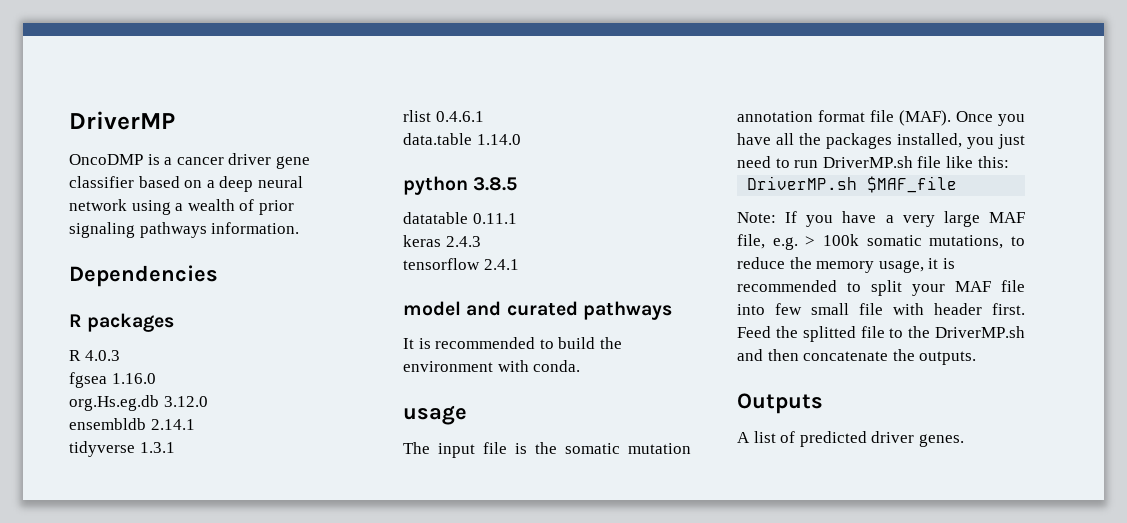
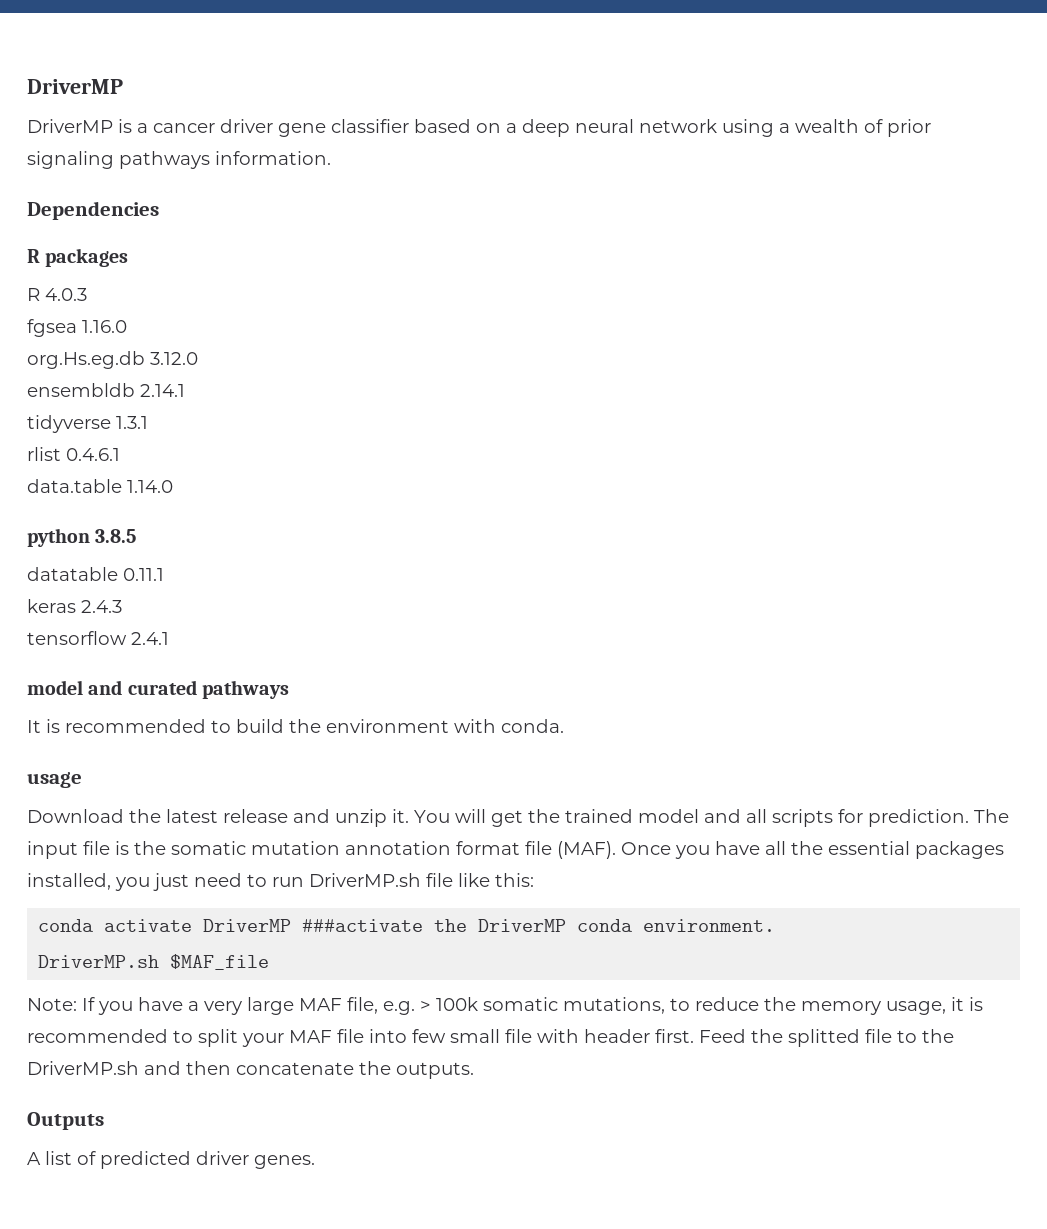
- OncoDMP is a cancer driver gene classifier based on a deep neural network using a wealth of prior signaling pathways information.
+ DriverMP is a cancer driver gene classifier based on a deep neural network using a wealth of prior signaling pathways information.
+ Download the latest release and unzip it. You will get the trained model and all scripts for prediction.
- Once you have all the packages installed, you just need to run DriverMP.sh file like this:
+ Once you have all the essential packages installed, you just need to run DriverMP.sh file like this:
+ conda activate DriverMP ###activate the DriverMP conda environment.

